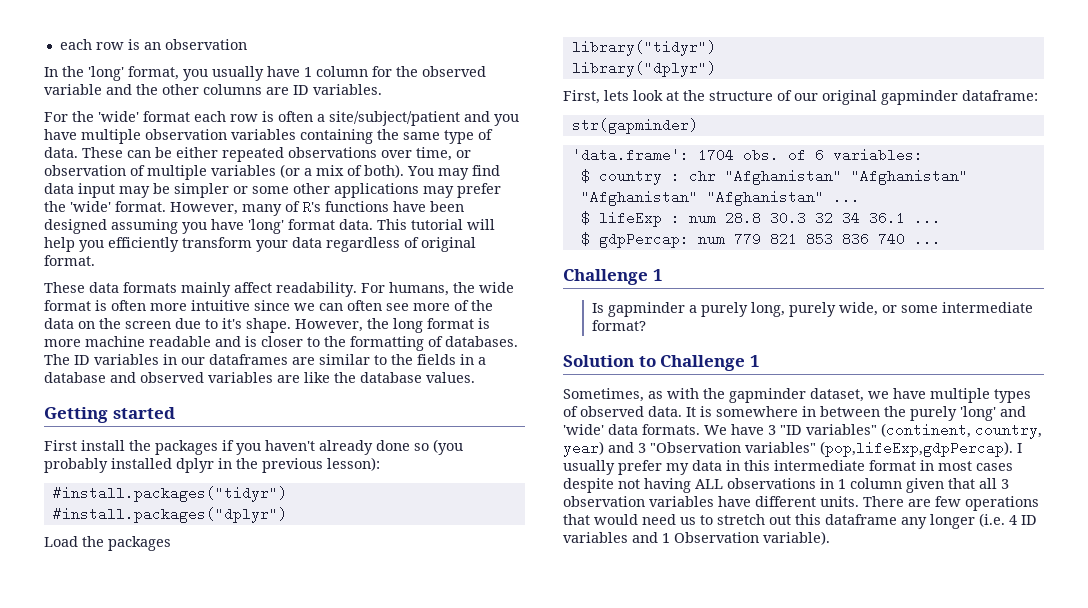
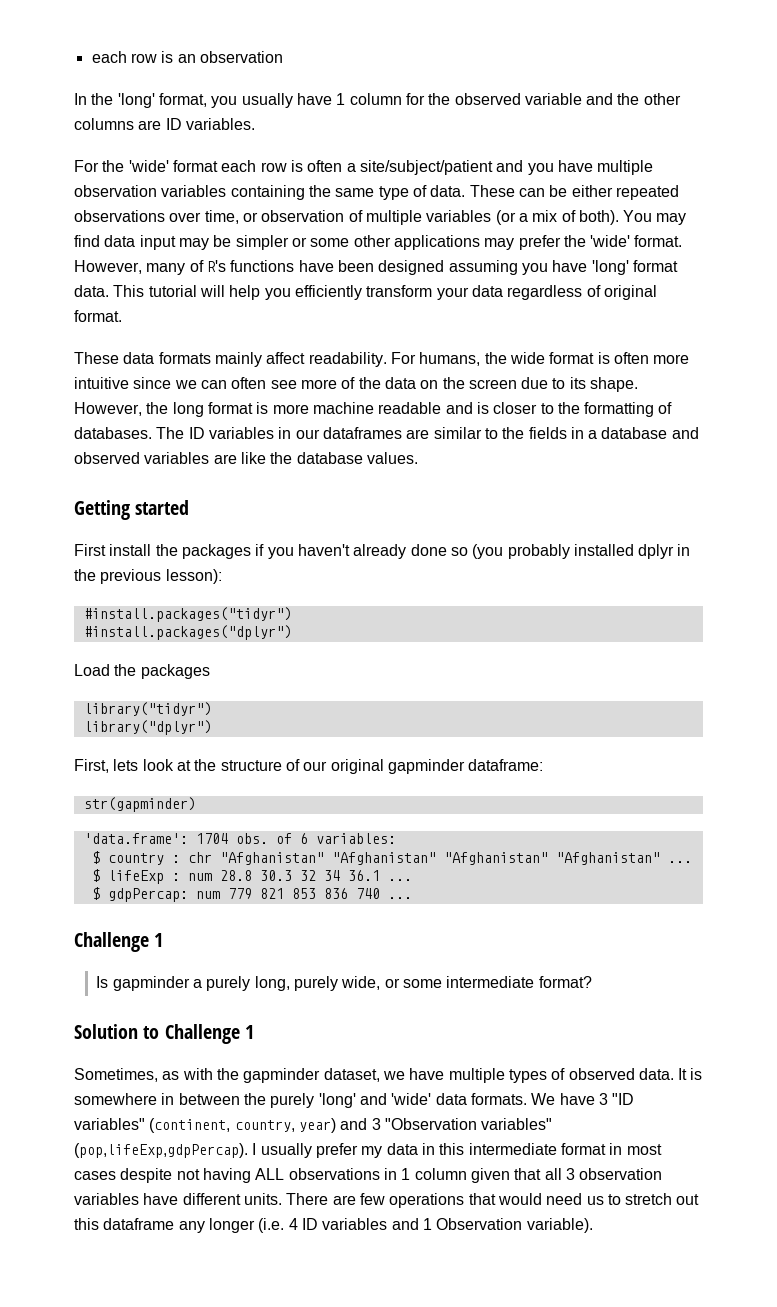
- For humans, the wide format is often more intuitive since we can often see more of the data on the screen due to it's shape.
+ For humans, the wide format is often more intuitive since we can often see more of the data on the screen due to its shape.

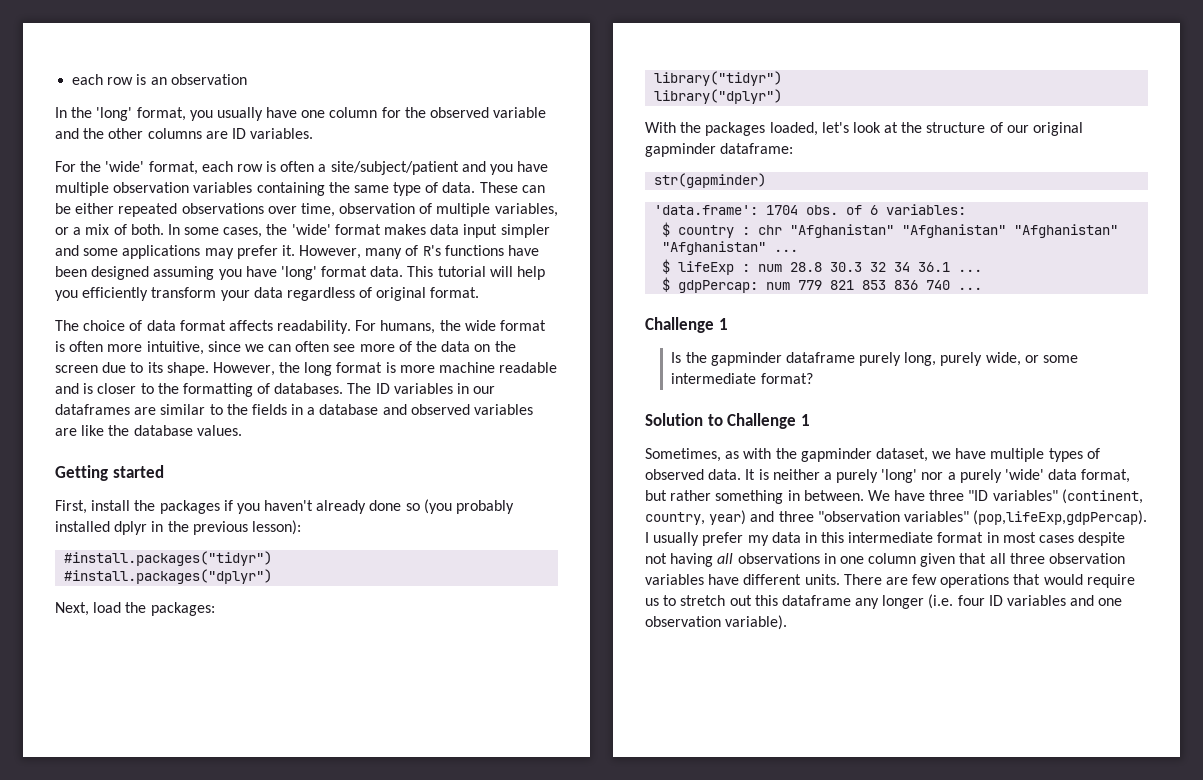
- In the 'long' format, you usually have 1 column for the observed variable and the other columns are ID variables.
+ In the 'long' format, you usually have one column for the observed variable and the other columns are ID variables.
- For the 'wide' format each row is often a site/subject/patient and you have multiple observation variables containing the same type of data.
+ For the 'wide' format, each row is often a site/subject/patient and you have multiple observation variables containing the same type of data.
- These can be either repeated observations over time, or observation of multiple variables (or a mix of both). You may find data input may be simpler or some other applications may prefer the 'wide' format.
+ These can be either repeated observations over time, observation of multiple variables, or a mix of both. In some cases, the 'wide' format makes data input simpler and some applications may prefer it.
- These data formats mainly affect readability.
+ The choice of data format affects readability.
- For humans, the wide format is often more intuitive since we can often see more of the data on the screen due to its shape.
+ For humans, the wide format is often more intuitive, since we can often see more of the data on the screen due to its shape.
- First install the packages if you haven't already done so (you probably installed dplyr in the previous lesson):
+ First, install the packages if you haven't already done so (you probably installed dplyr in the previous lesson):
- Load the packages
+ Next, load the packages:
  library("tidyr")
  library("dplyr")
- First, lets look at the structure of our original gapminder dataframe:
+ With the packages loaded, let's look at the structure of our original gapminder dataframe:
- Is gapminder a purely long, purely wide, or some intermediate format?
+ Is the gapminder dataframe purely long, purely wide, or some intermediate format?
- It is somewhere in between the purely 'long' and 'wide' data formats.
+ It is neither a purely 'long' nor a purely 'wide' data format, but rather something in between.
- We have 3 "ID variables" (continent, country, year) and 3 "Observation variables" (pop,lifeExp,gdpPercap).
+ We have three "ID variables" (continent, country, year) and three "observation variables" (pop,lifeExp,gdpPercap).
- I usually prefer my data in this intermediate format in most cases despite not having ALL observations in 1 column given that all 3 observation variables have different units.
+ I usually prefer my data in this intermediate format in most cases despite not having all observations in one column given that all three observation variables have different units.
- There are few operations that would need us to stretch out this dataframe any longer (i.e. 4 ID variables and 1 Observation variable).
+ There are few operations that would require us to stretch out this dataframe any longer (i.e. four ID variables and one observation variable).

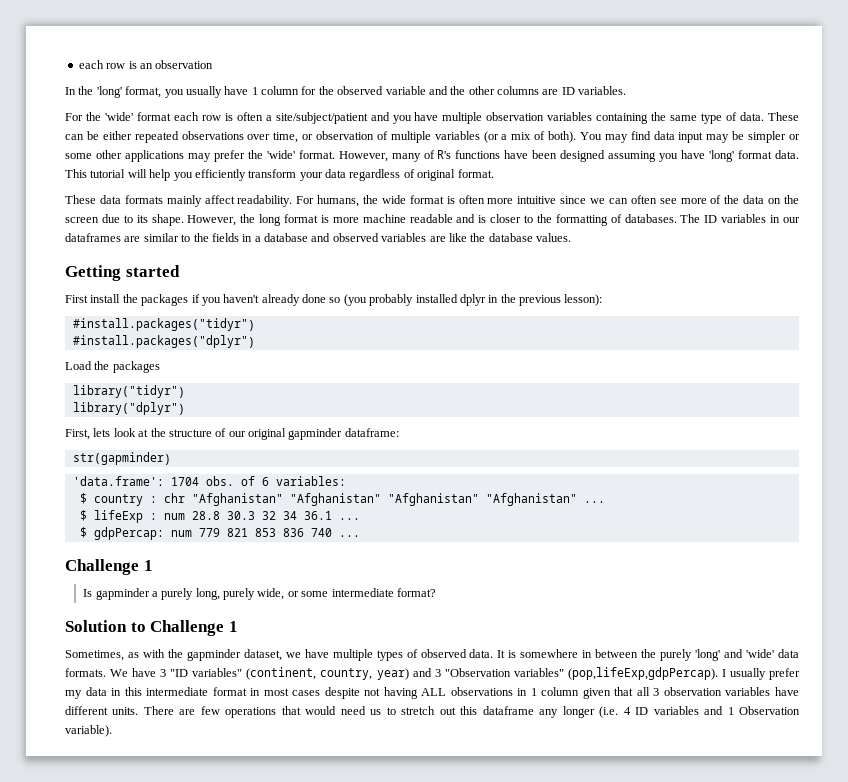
- In the 'long' format, you usually have one column for the observed variable and the other columns are ID variables.
+ In the 'long' format, you usually have 1 column for the observed variable and the other columns are ID variables.
- For the 'wide' format, each row is often a site/subject/patient and you have multiple observation variables containing the same type of data.
+ For the 'wide' format each row is often a site/subject/patient and you have multiple observation variables containing the same type of data.
- These can be either repeated observations over time, observation of multiple variables, or a mix of both. In some cases, the 'wide' format makes data input simpler and some applications may prefer it.
+ These can be either repeated observations over time, or observation of multiple variables (or a mix of both). You may find data input may be simpler or some other applications may prefer the 'wide' format.
- The choice of data format affects readability.
+ These data formats mainly affect readability.
- For humans, the wide format is often more intuitive, since we can often see more of the data on the screen due to its shape.
+ For humans, the wide format is often more intuitive since we can often see more of the data on the screen due to its shape.
- First, install the packages if you haven't already done so (you probably installed dplyr in the previous lesson):
+ First install the packages if you haven't already done so (you probably installed dplyr in the previous lesson):
- Next, load the packages:
+ Load the packages
  library("tidyr")
  library("dplyr")
- With the packages loaded, let's look at the structure of our original gapminder dataframe:
+ First, lets look at the structure of our original gapminder dataframe:
- Is the gapminder dataframe purely long, purely wide, or some intermediate format?
+ Is gapminder a purely long, purely wide, or some intermediate format?
- It is neither a purely 'long' nor a purely 'wide' data format, but rather something in between.
+ It is somewhere in between the purely 'long' and 'wide' data formats.
- We have three "ID variables" (continent, country, year) and three "observation variables" (pop,lifeExp,gdpPercap).
+ We have 3 "ID variables" (continent, country, year) and 3 "Observation variables" (pop,lifeExp,gdpPercap).
- I usually prefer my data in this intermediate format in most cases despite not having all observations in one column given that all three observation variables have different units.
+ I usually prefer my data in this intermediate format in most cases despite not having ALL observations in 1 column given that all 3 observation variables have different units.
- There are few operations that would require us to stretch out this dataframe any longer (i.e. four ID variables and one observation variable).
+ There are few operations that would need us to stretch out this dataframe any longer (i.e. 4 ID variables and 1 Observation variable).

